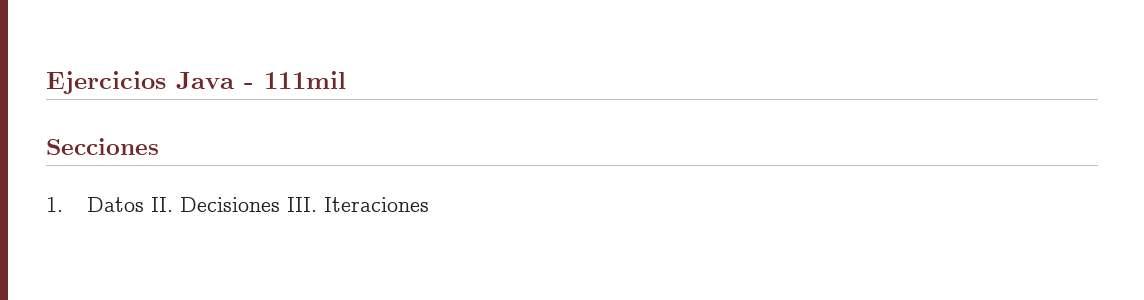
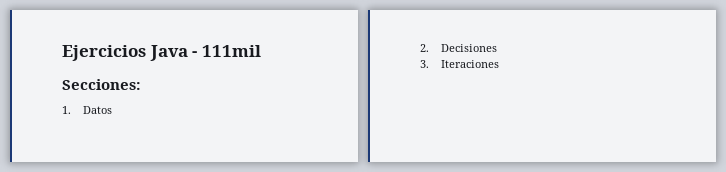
- Secciones
+ Secciones:
- 1. Datos II. Decisiones III. Iteraciones
+ 1. Datos
+ 2. Decisiones
+ 3. Iteraciones

